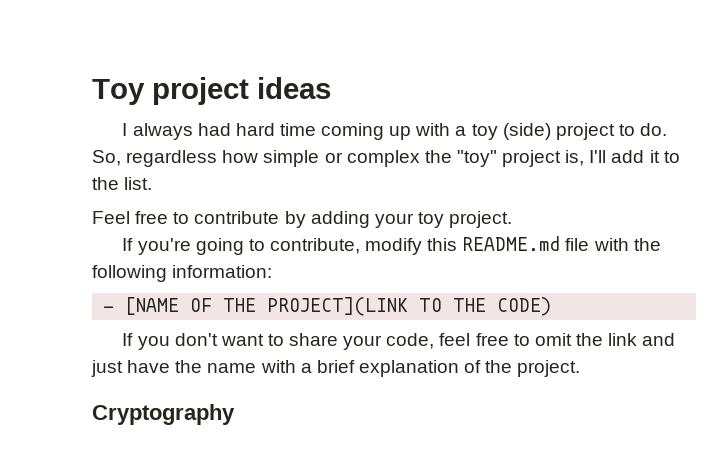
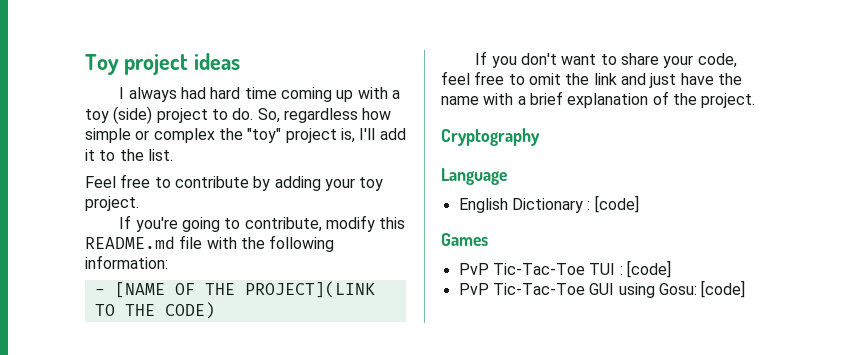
+ Language
+ English Dictionary : [code]
+ Games
+ PvP Tic-Tac-Toe TUI : [code]
+ PvP Tic-Tac-Toe GUI using Gosu: [code]

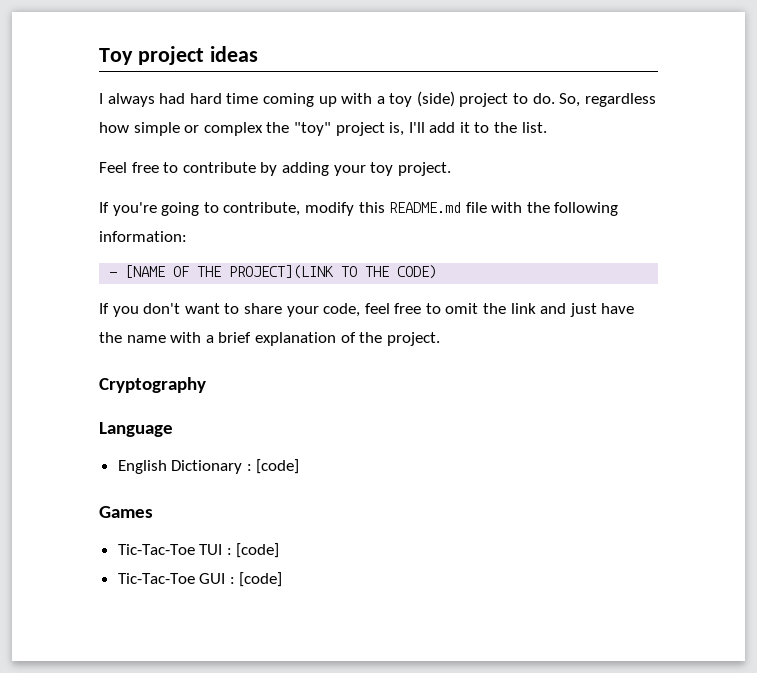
- PvP Tic-Tac-Toe TUI : [code]
+ Tic-Tac-Toe TUI : [code]
- PvP Tic-Tac-Toe GUI using Gosu: [code]
+ Tic-Tac-Toe GUI : [code]

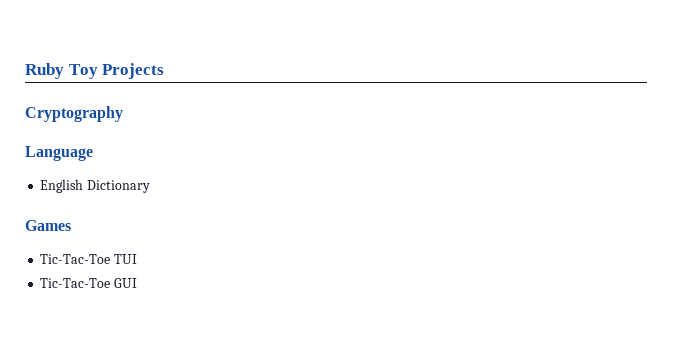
- Toy project ideas
- I always had hard time coming up with a toy (side) project to do. So, regardless how simple or complex the "toy" project is, I'll add it to the list.
- Feel free to contribute by adding your toy project.
- If you're going to contribute, modify this README.md file with the following information:
- - [NAME OF THE PROJECT](LINK TO THE CODE)
- If you don't want to share your code, feel free to omit the link and just have the name with a brief explanation of the project.
+ Ruby Toy Projects
- English Dictionary : [code]
+ English Dictionary
- Tic-Tac-Toe TUI : [code]
+ Tic-Tac-Toe TUI
- Tic-Tac-Toe GUI : [code]
+ Tic-Tac-Toe GUI

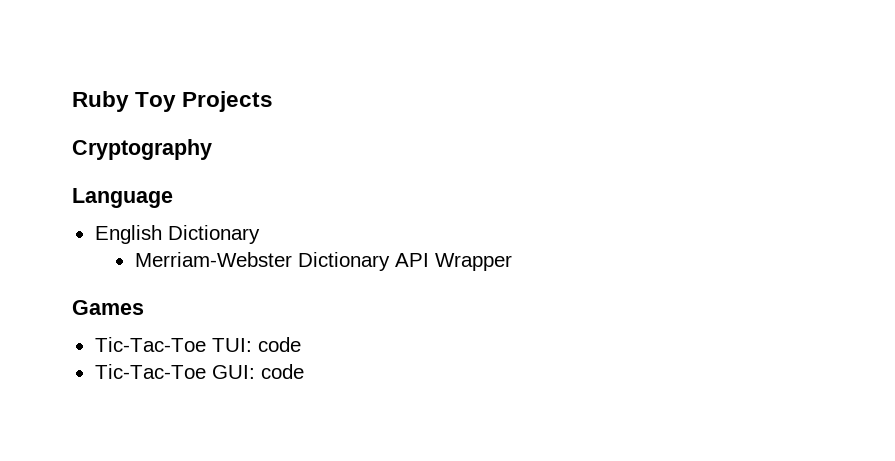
+ Merriam-Webster Dictionary API Wrapper
- Tic-Tac-Toe TUI
- Tic-Tac-Toe GUI
+ Tic-Tac-Toe TUI: code
+ Tic-Tac-Toe GUI: code

